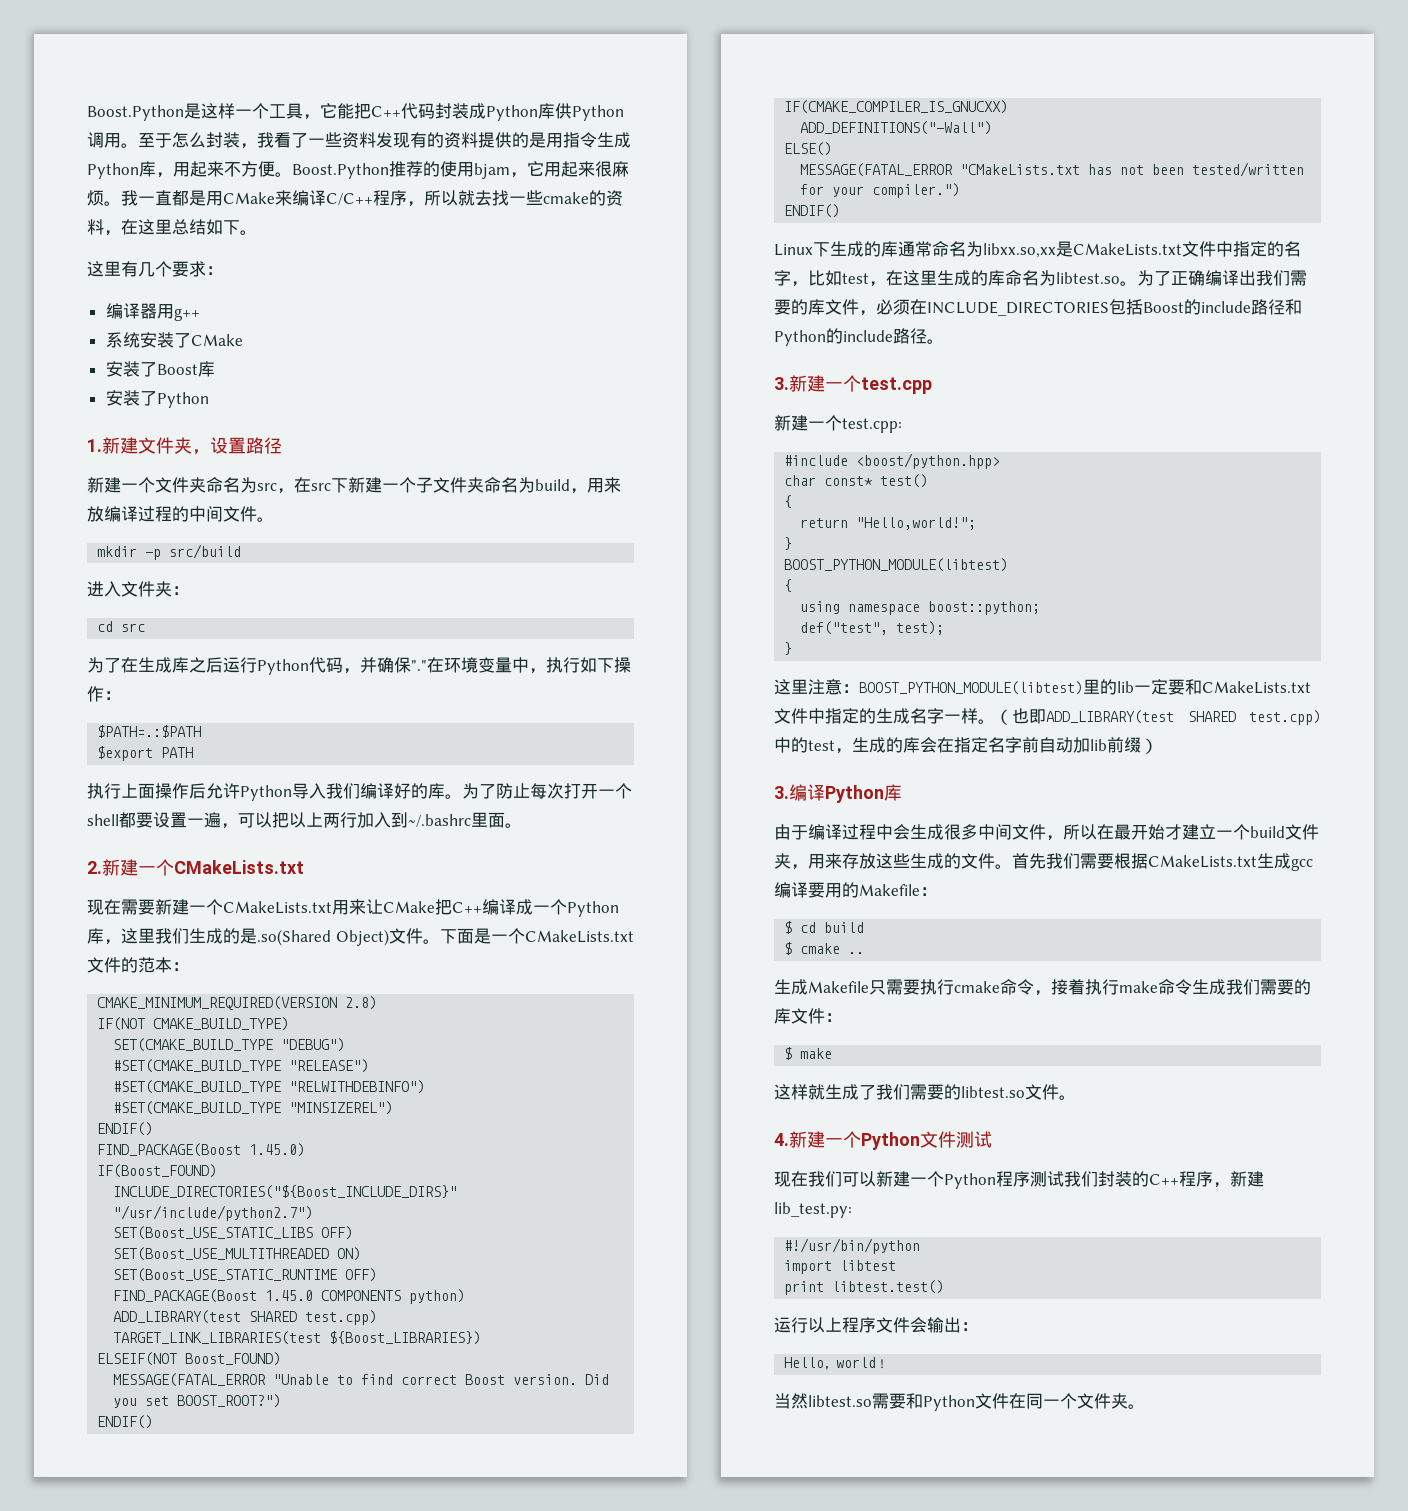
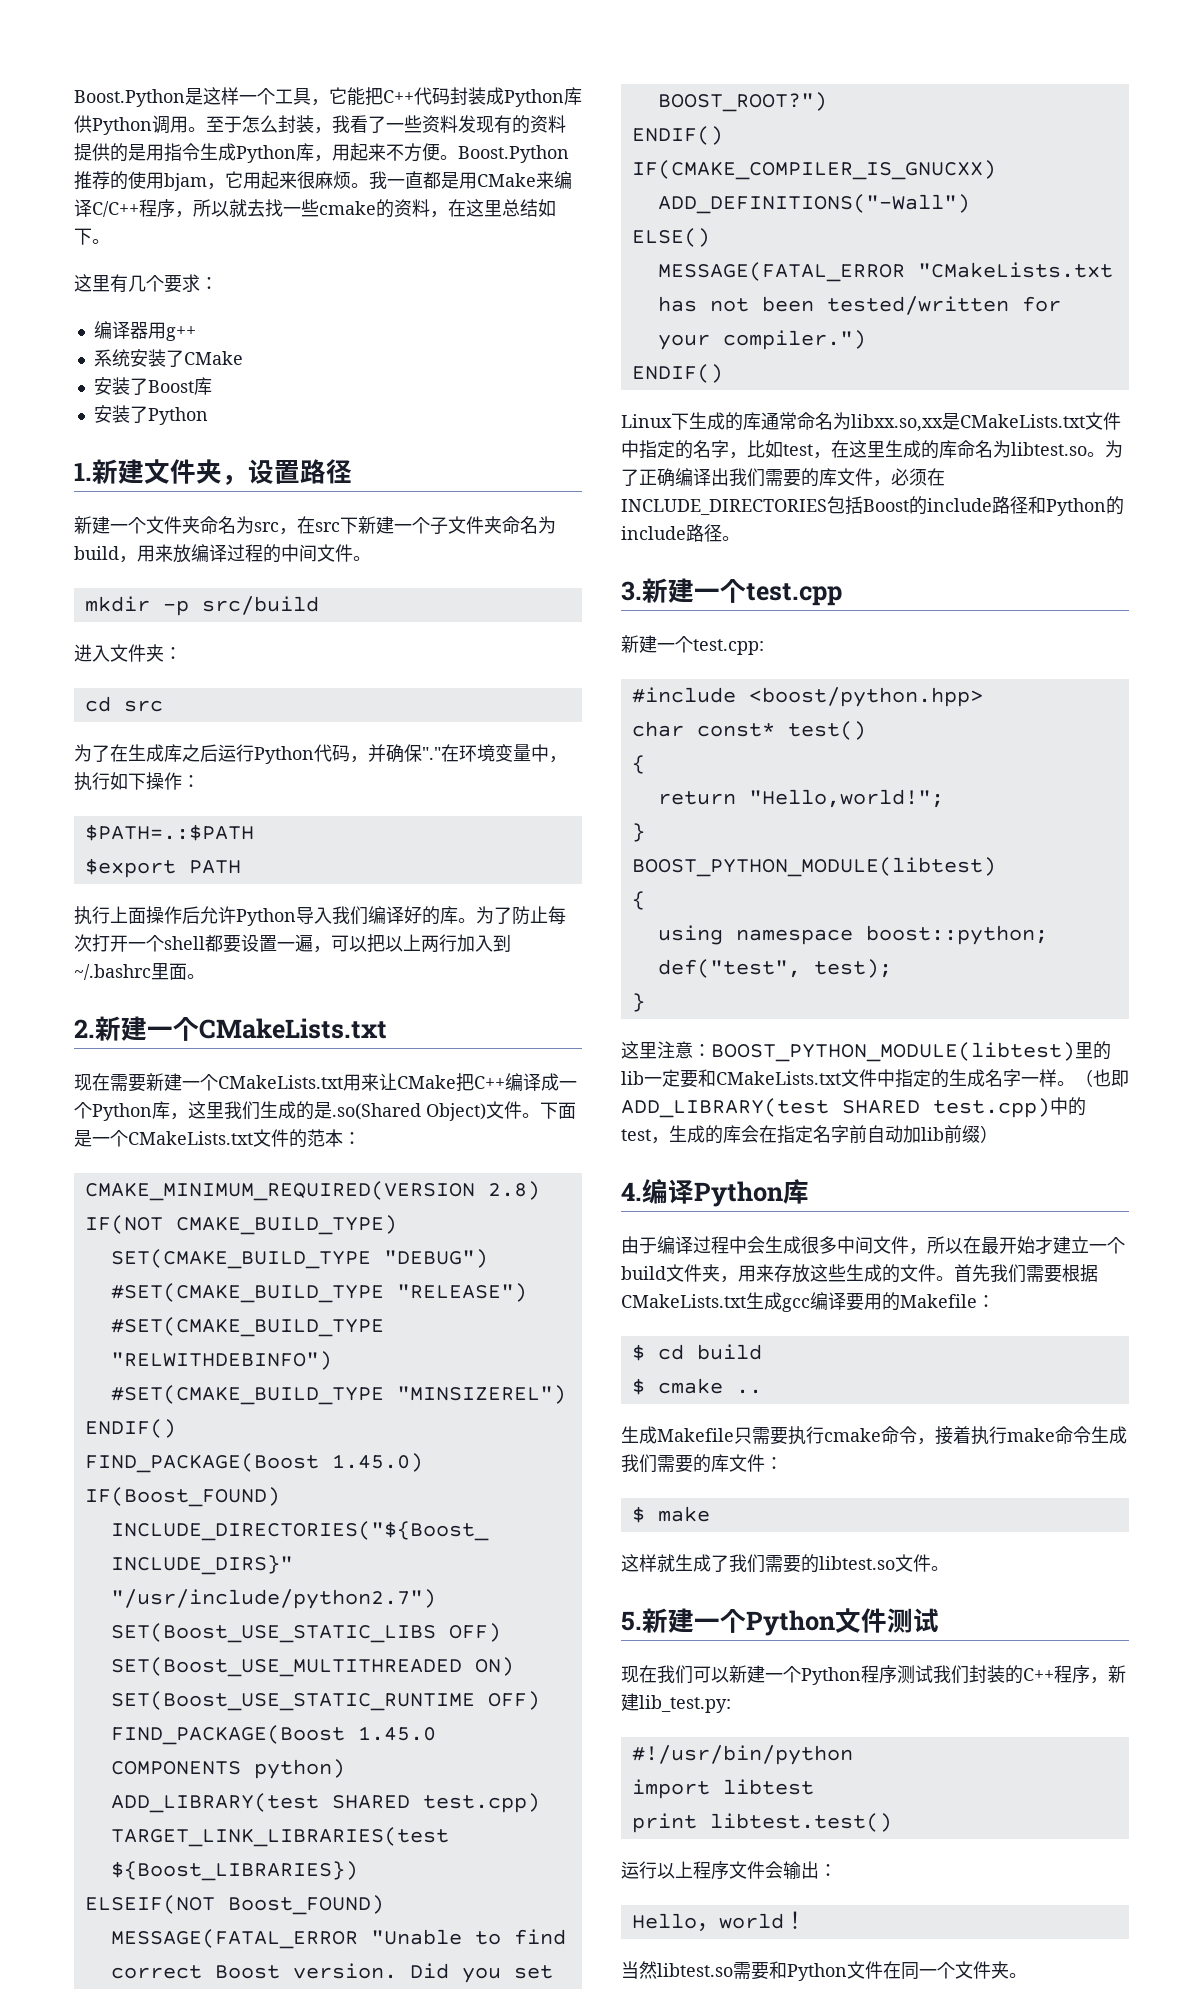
- 3.编译Python库
+ 4.编译Python库
- 4.新建一个Python文件测试
+ 5.新建一个Python文件测试

